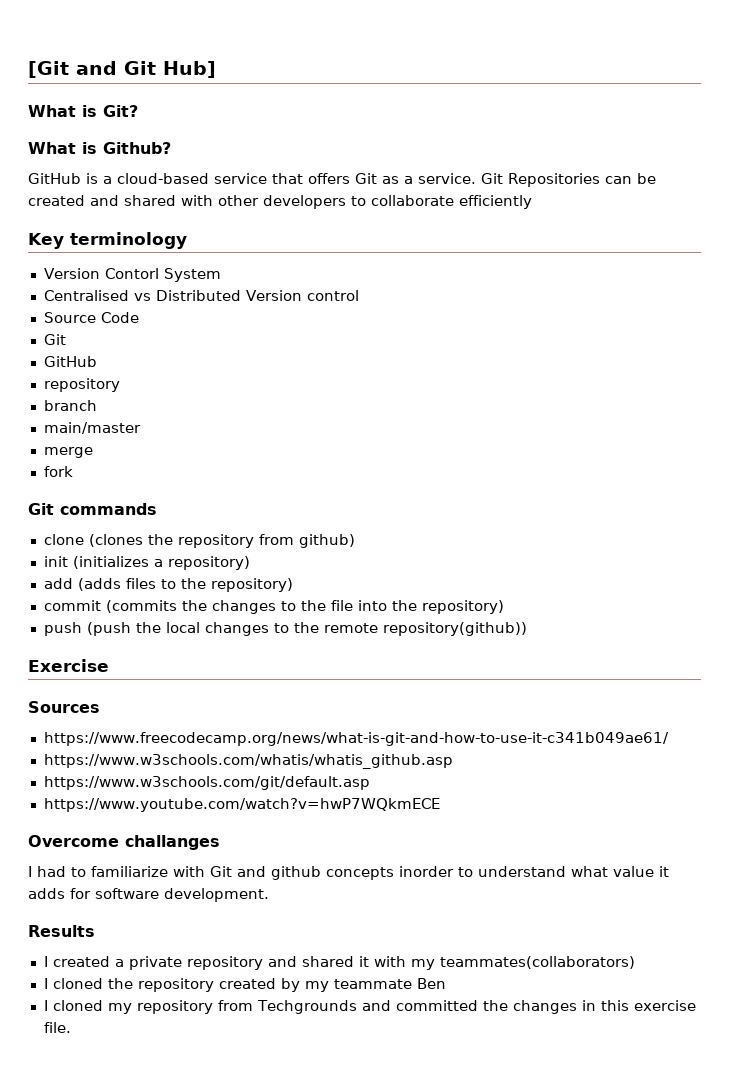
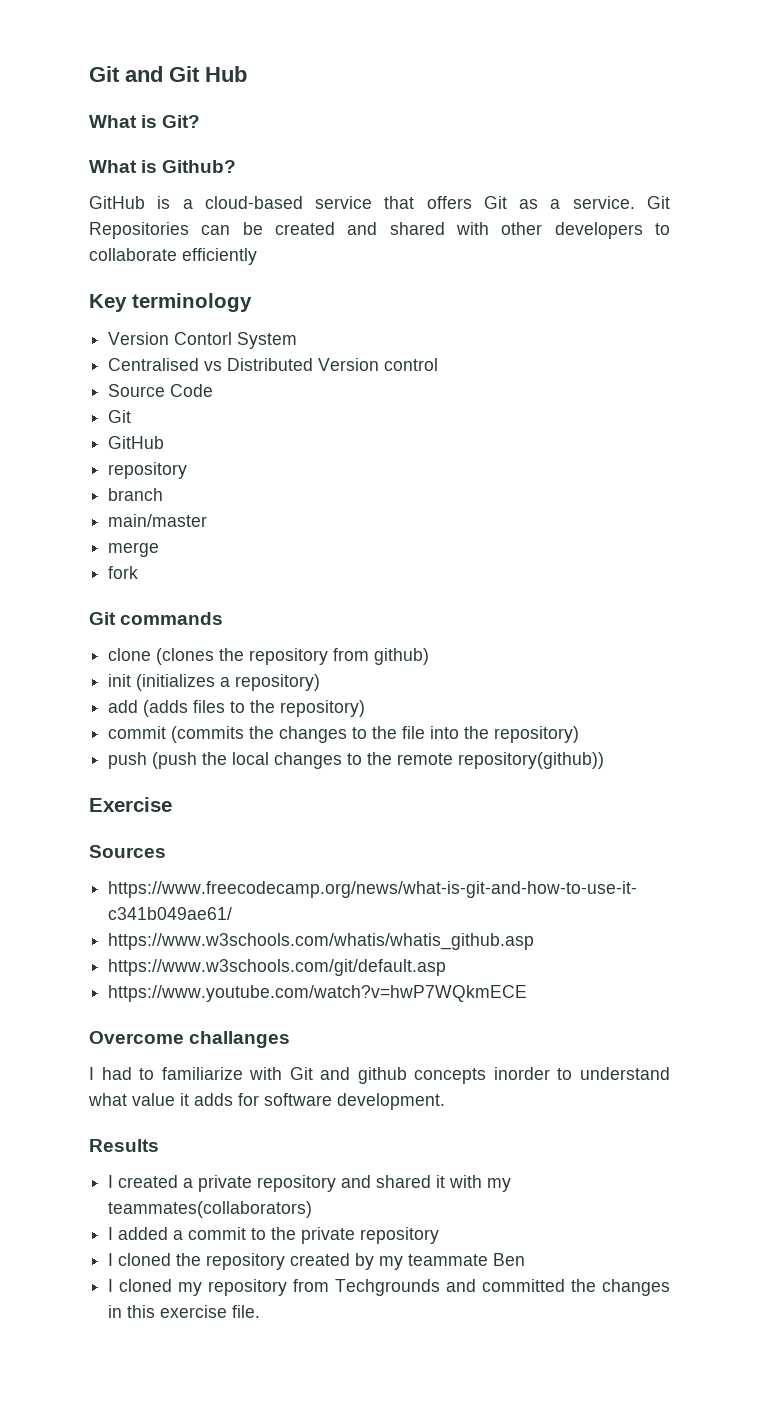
- [Git and Git Hub]
+ Git and Git Hub
+ I added a commit to the private repository

